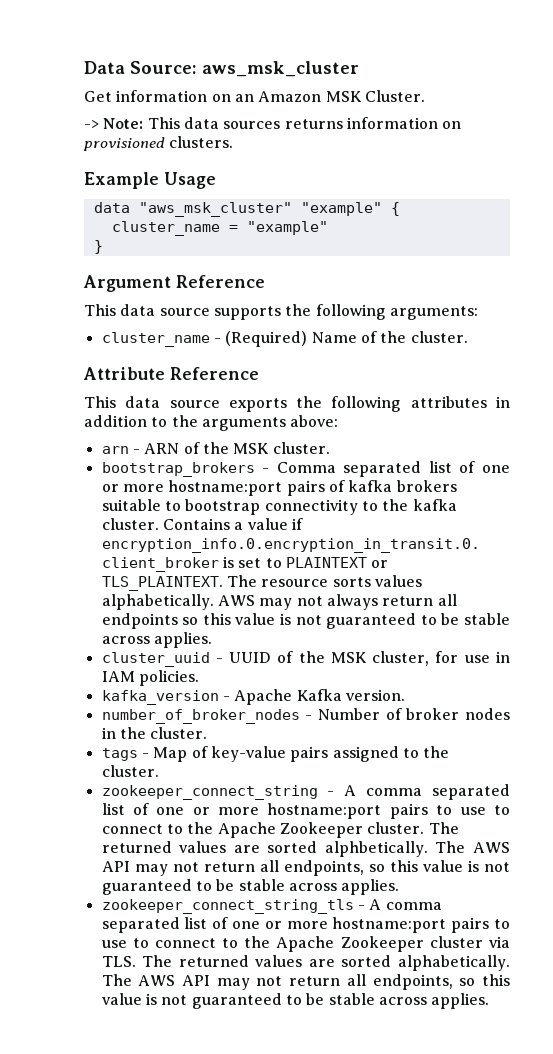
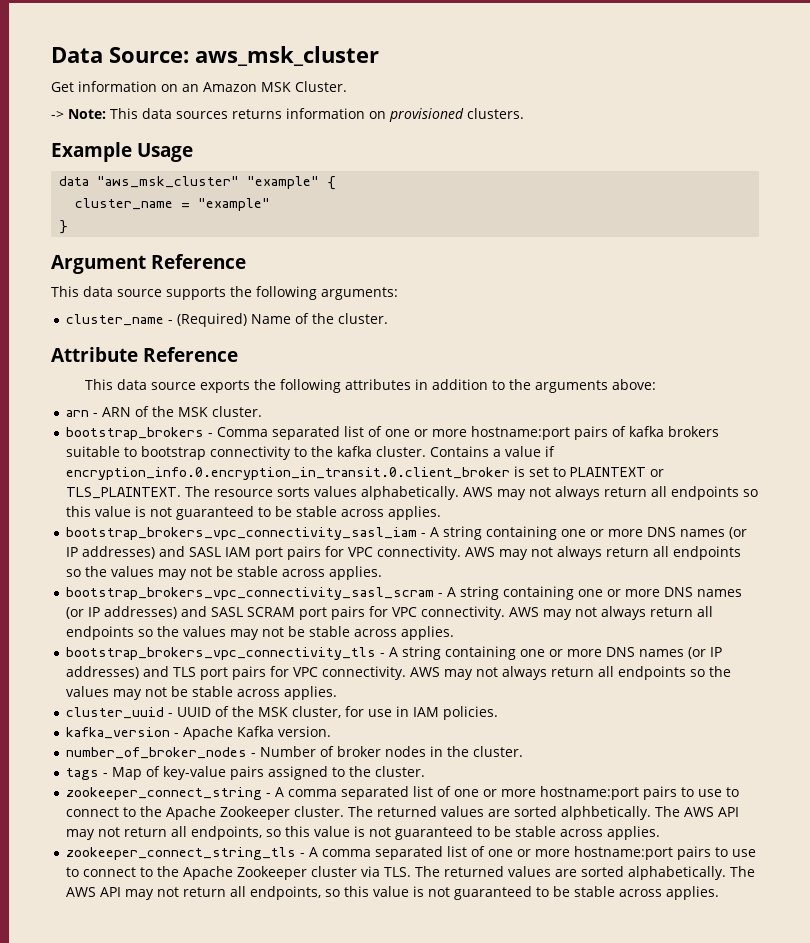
+ bootstrap_brokers_vpc_connectivity_sasl_iam - A string containing one or more DNS names (or IP addresses) and SASL IAM port pairs for VPC connectivity. AWS may not always return all endpoints so the values may not be stable across applies.
+ bootstrap_brokers_vpc_connectivity_sasl_scram - A string containing one or more DNS names (or IP addresses) and SASL SCRAM port pairs for VPC connectivity. AWS may not always return all endpoints so the values may not be stable across applies.
+ bootstrap_brokers_vpc_connectivity_tls - A string containing one or more DNS names (or IP addresses) and TLS port pairs for VPC connectivity. AWS may not always return all endpoints so the values may not be stable across applies.

